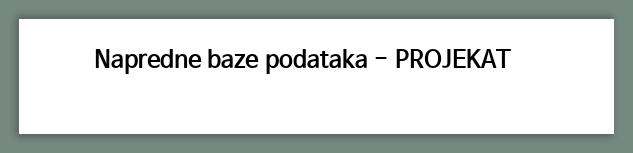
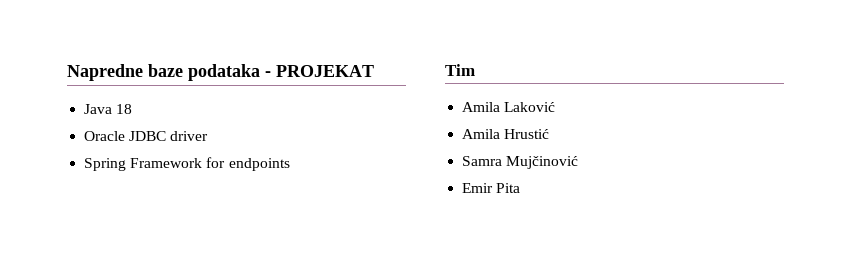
+ Java 18
+ Oracle JDBC driver
+ Spring Framework for endpoints
+ Tim
+ Amila Laković
+ Amila Hrustić
+ Samra Mujčinović
+ Emir Pita

